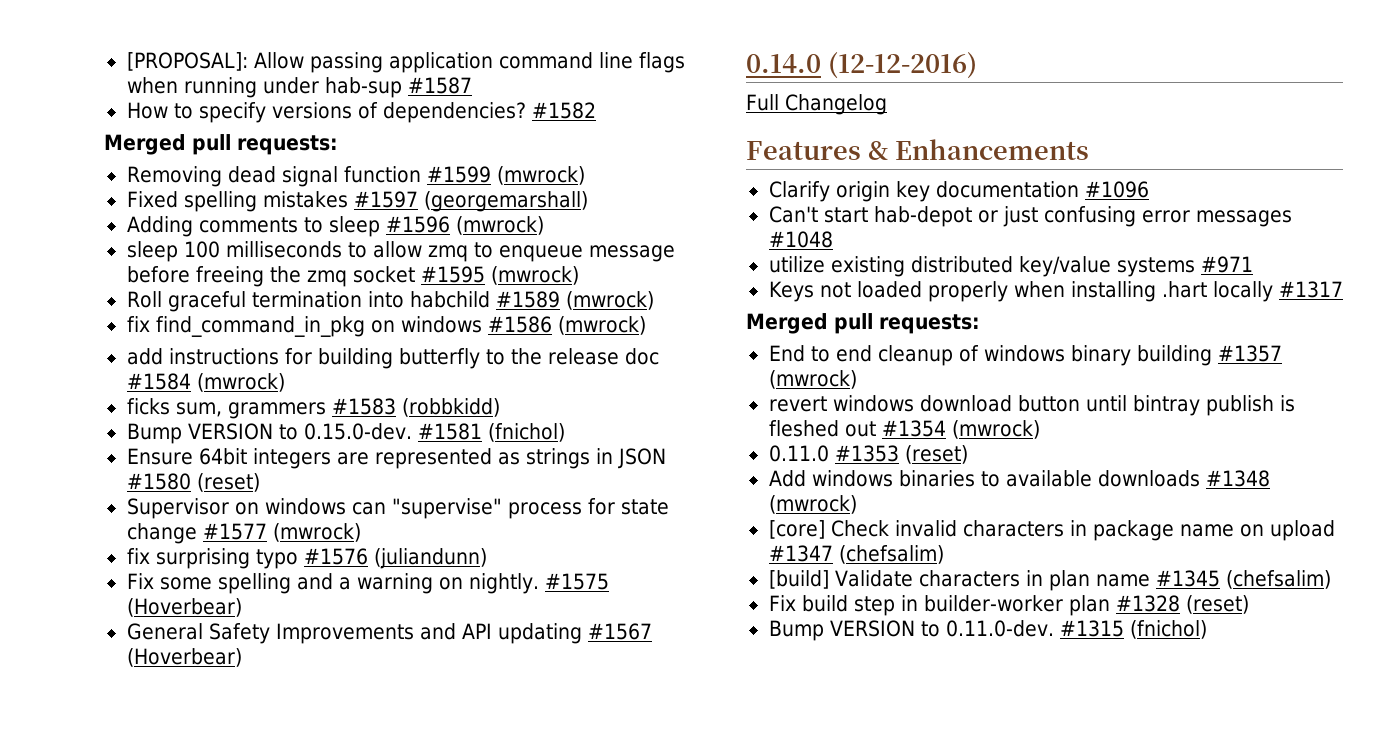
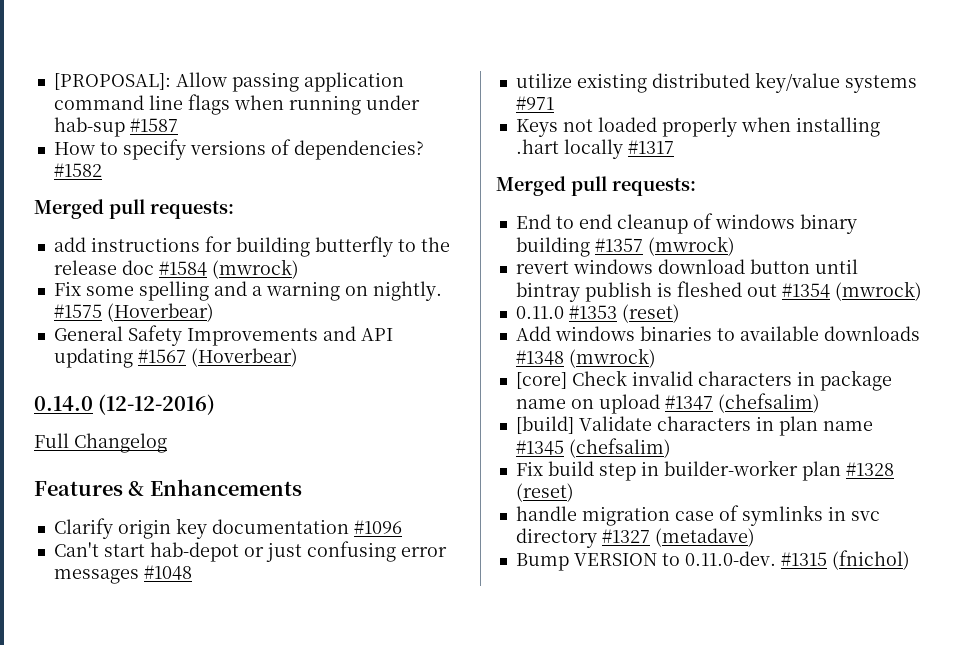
- Removing dead signal function #1599 (mwrock)
- Fixed spelling mistakes #1597 (georgemarshall)
- Adding comments to sleep #1596 (mwrock)
- sleep 100 milliseconds to allow zmq to enqueue message before freeing the zmq socket #1595 (mwrock)
- Roll graceful termination into habchild #1589 (mwrock)
- fix find_command_in_pkg on windows #1586 (mwrock)
- ficks sum, grammers #1583 (robbkidd)
- Bump VERSION to 0.15.0-dev. #1581 (fnichol)
- Ensure 64bit integers are represented as strings in JSON #1580 (reset)
- Supervisor on windows can "supervise" process for state change #1577 (mwrock)
- fix surprising typo #1576 (juliandunn)
+ handle migration case of symlinks in svc directory #1327 (metadave)

